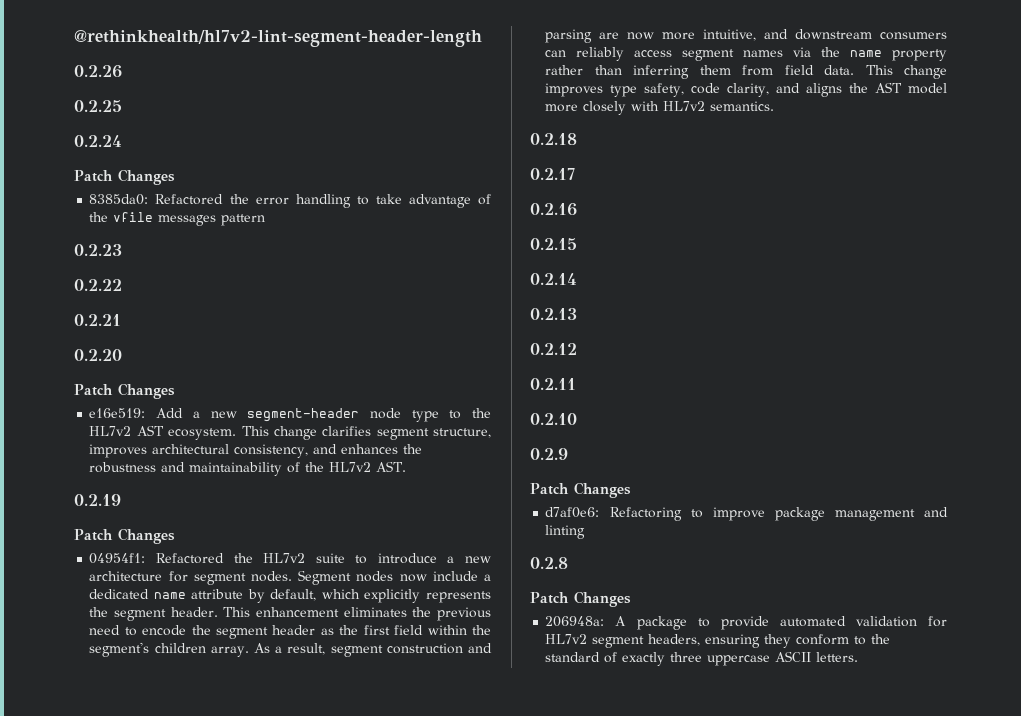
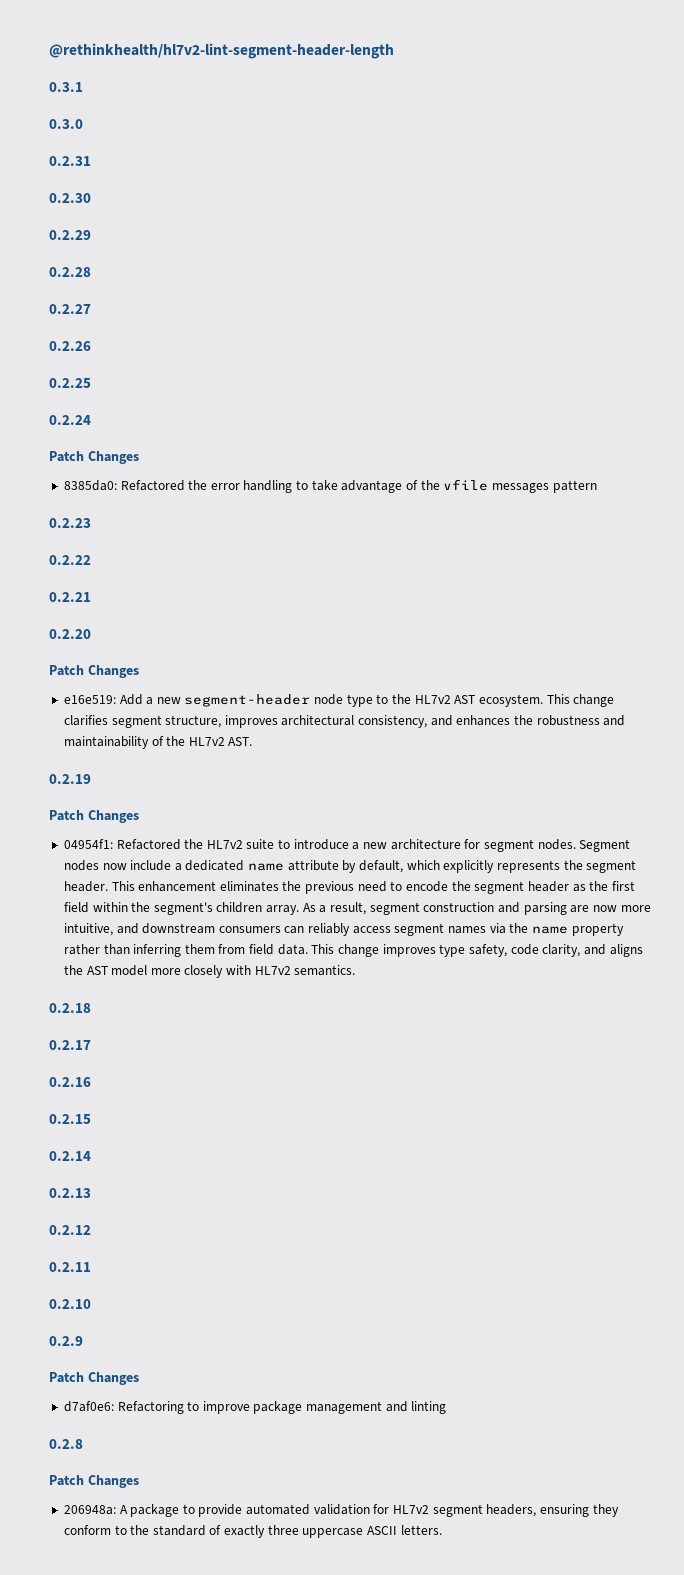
+ 0.3.1
+ 0.3.0
+ 0.2.31
+ 0.2.30
+ 0.2.29
+ 0.2.28
+ 0.2.27

